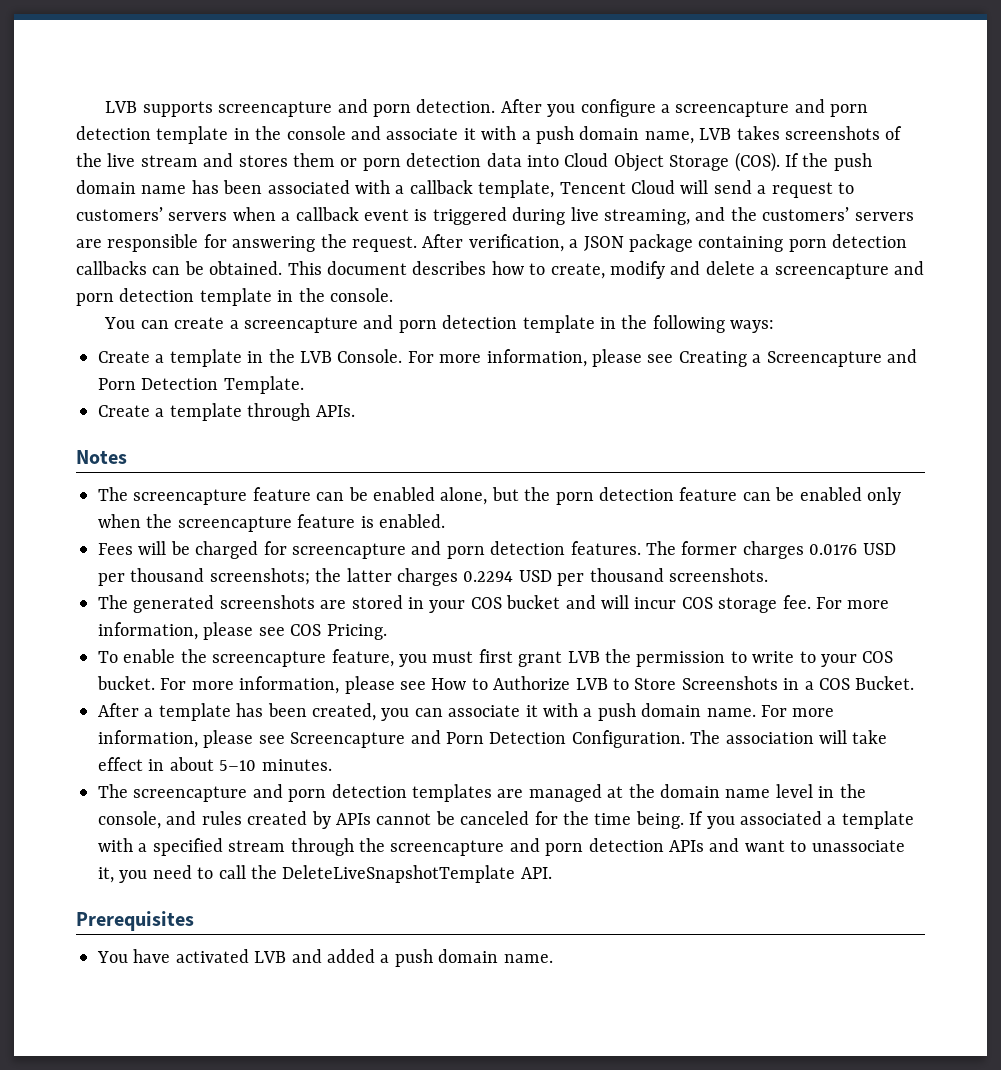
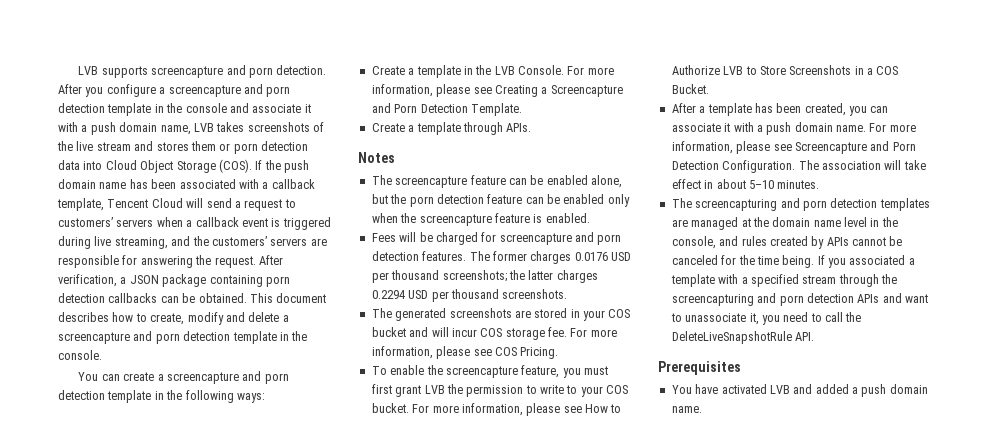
- The screencapture and porn detection templates are managed at the domain name level in the console, and rules created by APIs cannot be canceled for the time being.
+ The screencapturing and porn detection templates are managed at the domain name level in the console, and rules created by APIs cannot be canceled for the time being.
- If you associated a template with a specified stream through the screencapture and porn detection APIs and want to unassociate it, you need to call the DeleteLiveSnapshotTemplate API.
+ If you associated a template with a specified stream through the screencapturing and porn detection APIs and want to unassociate it, you need to call the DeleteLiveSnapshotRule API.

